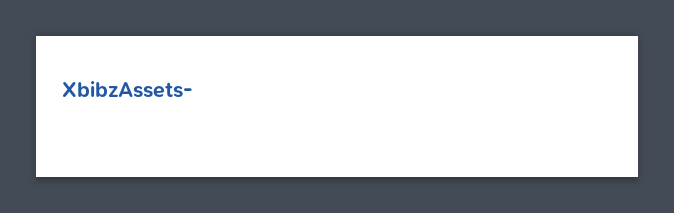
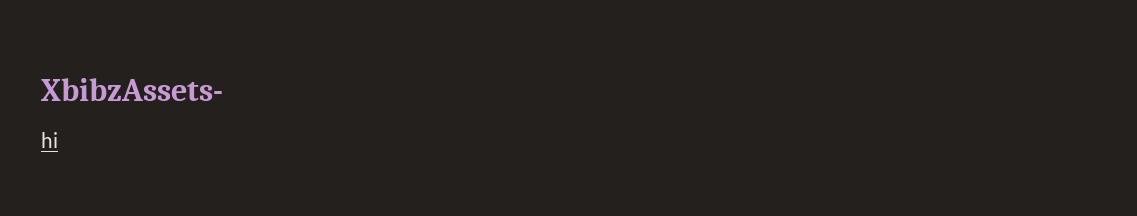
+ hi

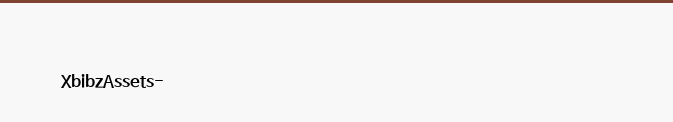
- hi

